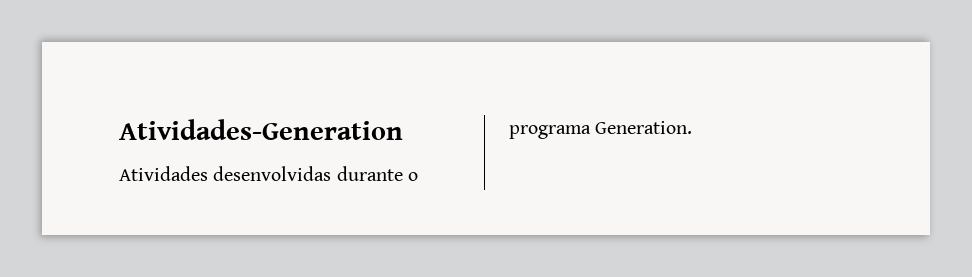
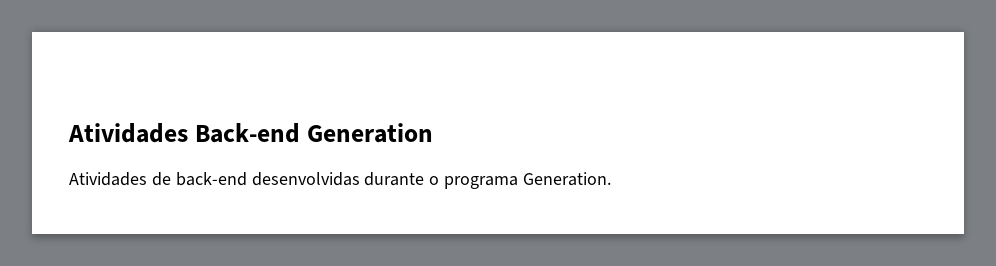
- Atividades-Generation
- Atividades desenvolvidas durante o programa Generation.
+ Atividades Back-end Generation
+ Atividades de back-end desenvolvidas durante o programa Generation.

